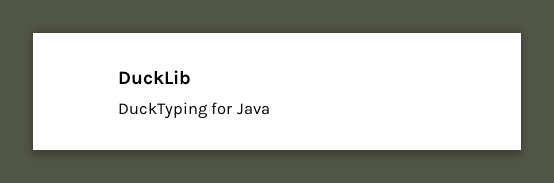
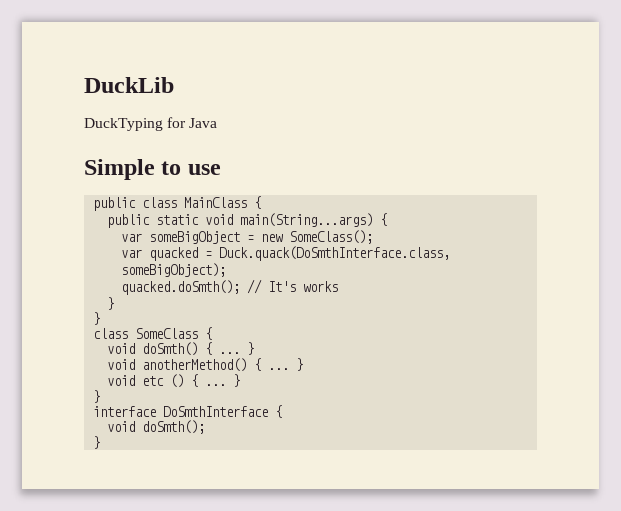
+ Simple to use
+ public class MainClass {
+ public static void main(String...args) {
+ var someBigObject = new SomeClass();
+ var quacked = Duck.quack(DoSmthInterface.class, someBigObject);
+ quacked.doSmth(); // It's works
+ }
+ }
+ class SomeClass {
+ void doSmth() { ... }
+ void anotherMethod() { ... }
+ void etc () { ... }
+ }
+ interface DoSmthInterface {
+ void doSmth();
+ }

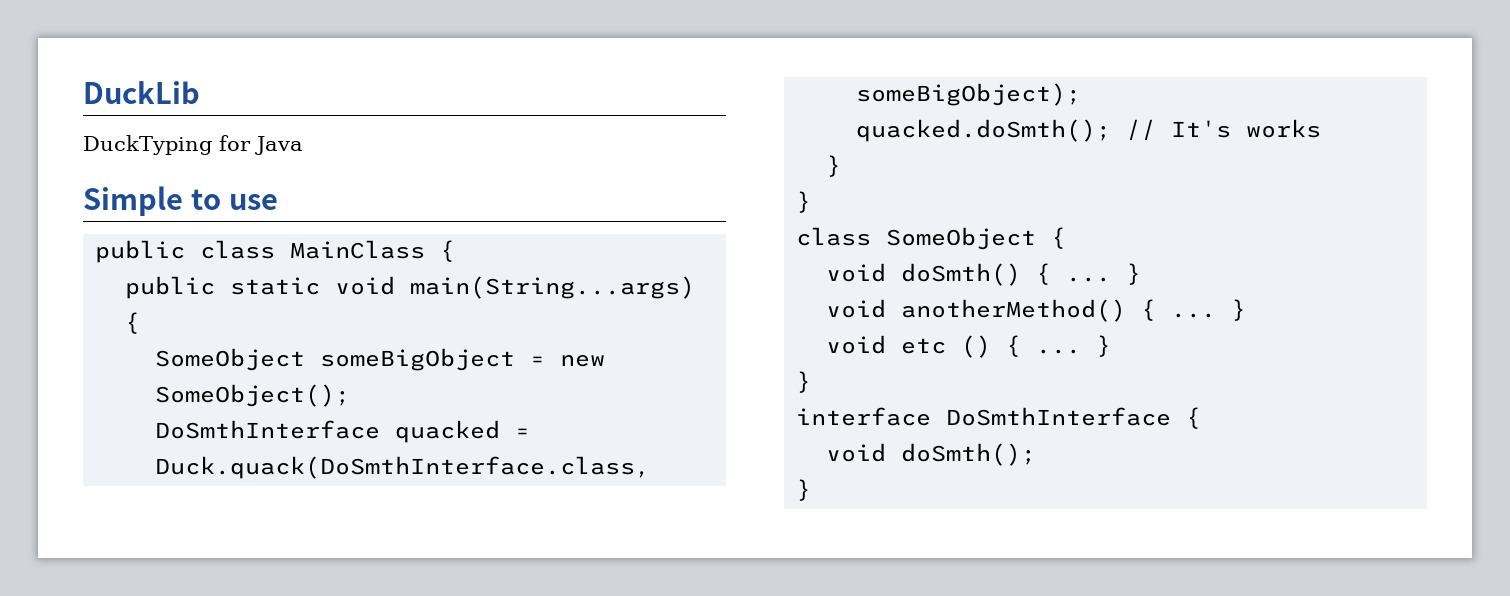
- var someBigObject = new SomeClass();
- var quacked = Duck.quack(DoSmthInterface.class, someBigObject);
+ SomeObject someBigObject = new SomeObject();
+ DoSmthInterface quacked = Duck.quack(DoSmthInterface.class, someBigObject);
- class SomeClass {
+ class SomeObject {

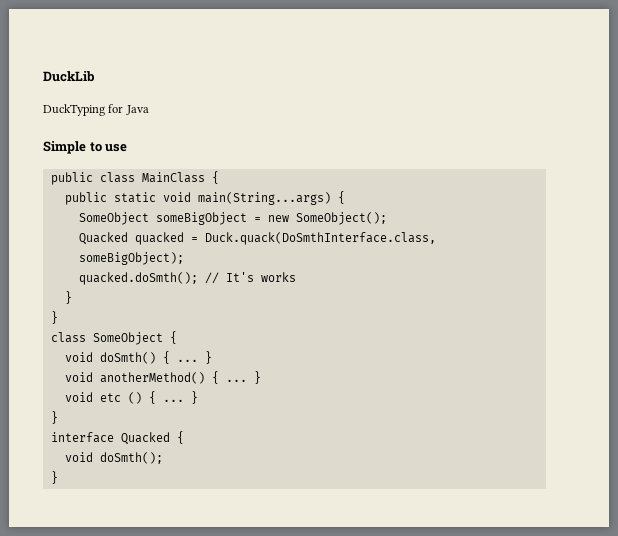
- DoSmthInterface quacked = Duck.quack(DoSmthInterface.class, someBigObject);
+ Quacked quacked = Duck.quack(DoSmthInterface.class, someBigObject);
- interface DoSmthInterface {
+ interface Quacked {

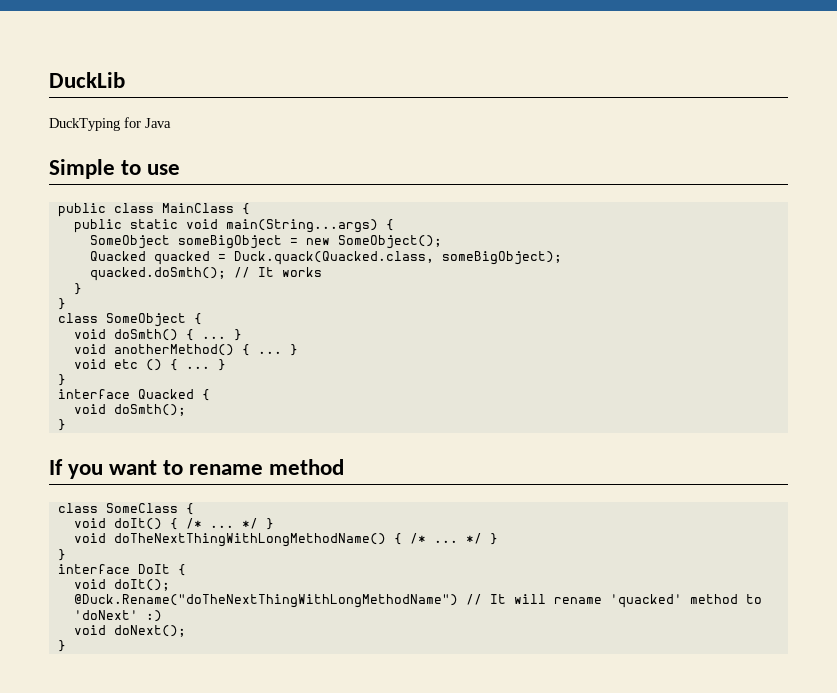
- Quacked quacked = Duck.quack(DoSmthInterface.class, someBigObject);
+ Quacked quacked = Duck.quack(Quacked.class, someBigObject);
- quacked.doSmth(); // It's works
+ quacked.doSmth(); // It works
+ If you want to rename method
+ class SomeClass {
+ void doIt() { /* ... */ }
+ void doTheNextThingWithLongMethodName() { /* ... */ }
+ }
+ interface DoIt {
+ void doIt();
+ @Duck.Rename("doTheNextThingWithLongMethodName") // It will rename 'quacked' method to 'doNext' :)
+ void doNext();
+ }

